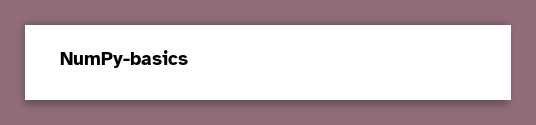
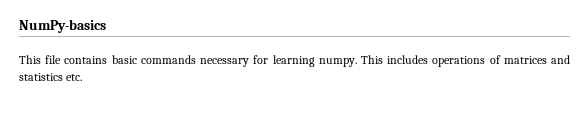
+ This file contains basic commands necessary for learning numpy. This includes operations of matrices and statistics etc.

